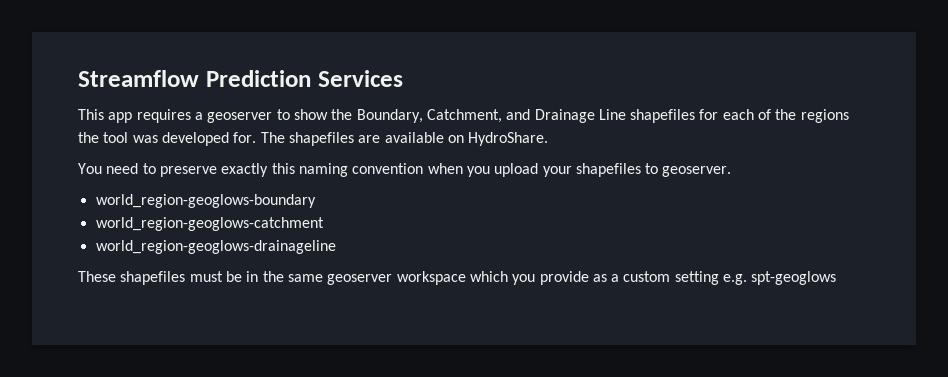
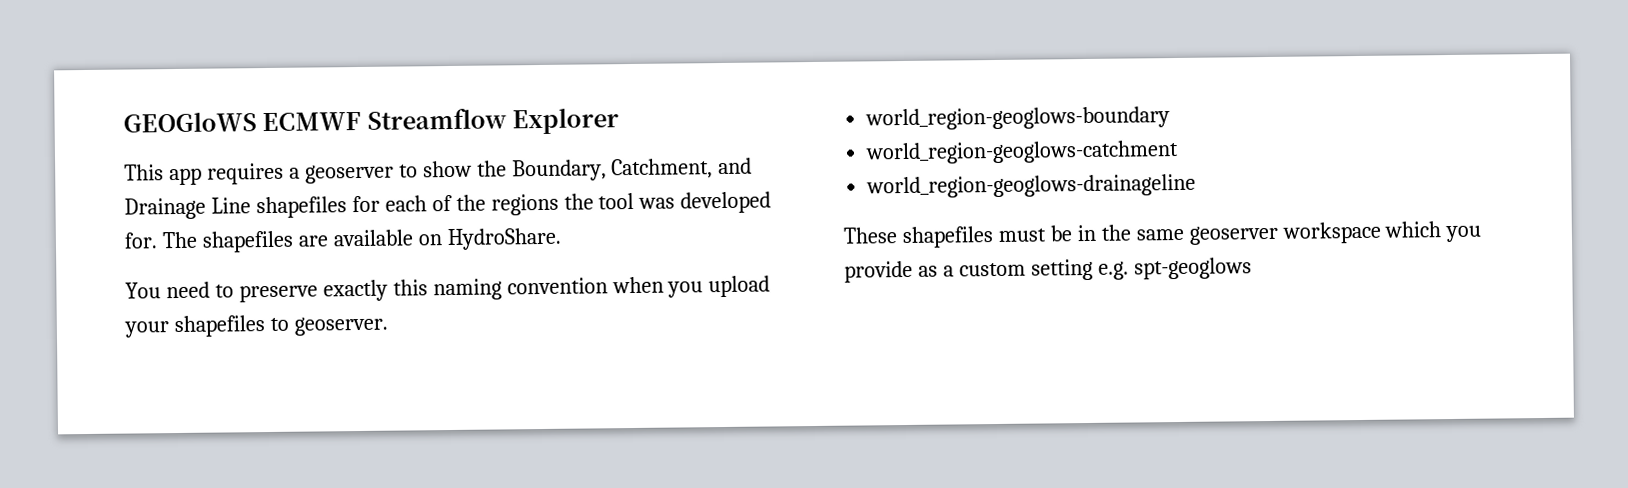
- Streamflow Prediction Services
+ GEOGloWS ECMWF Streamflow Explorer

